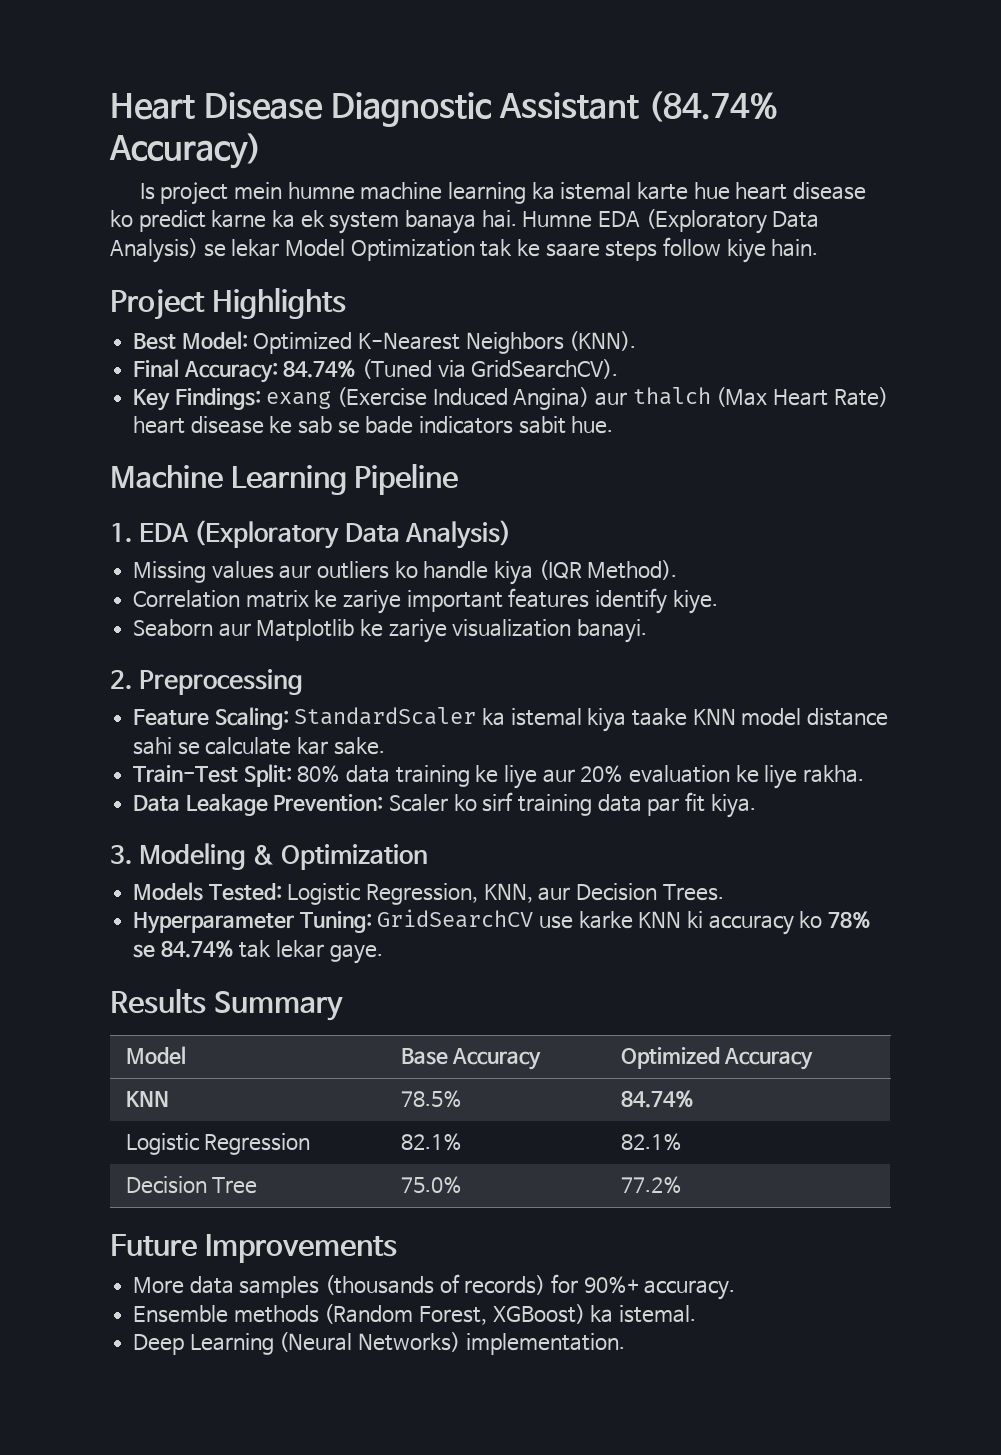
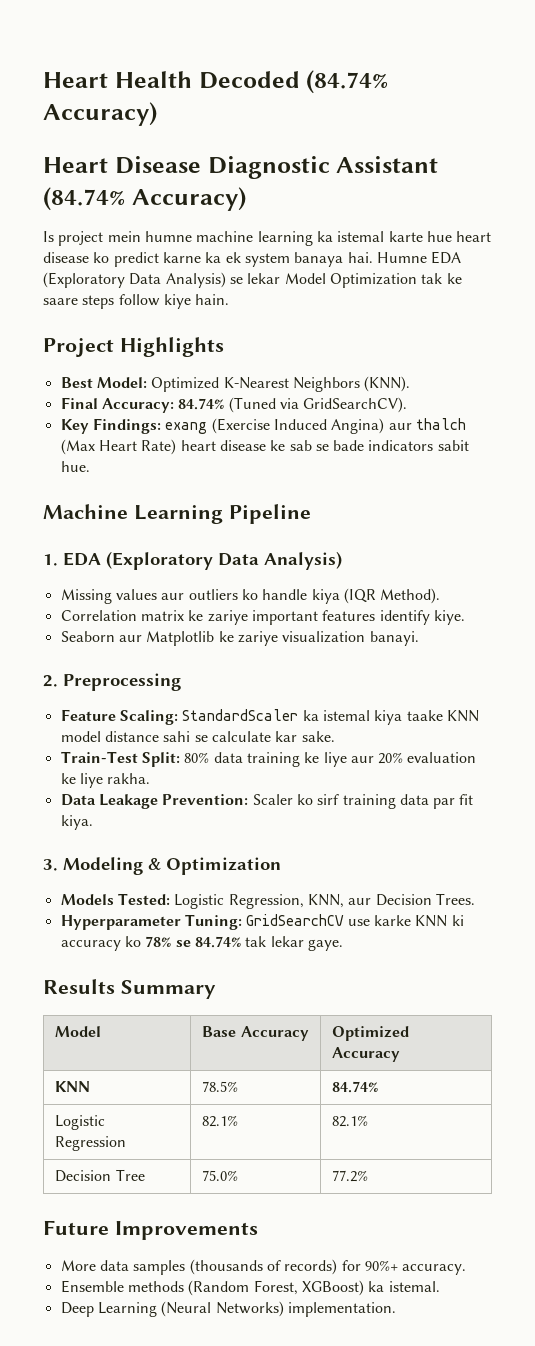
+ Heart Health Decoded (84.74% Accuracy)

